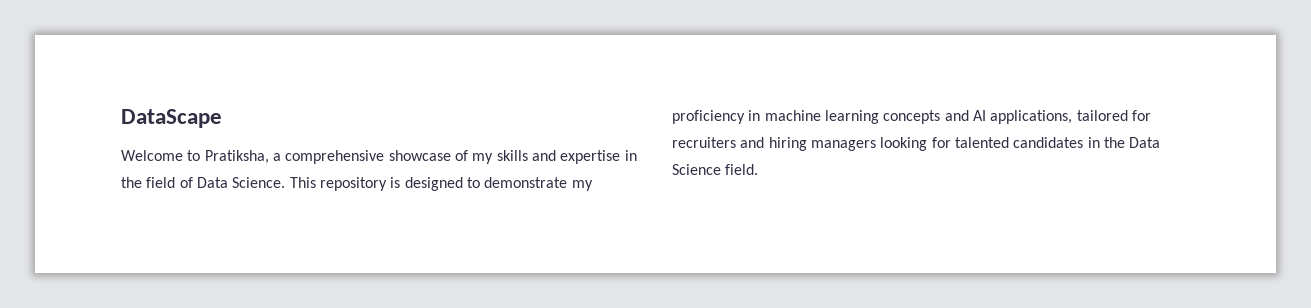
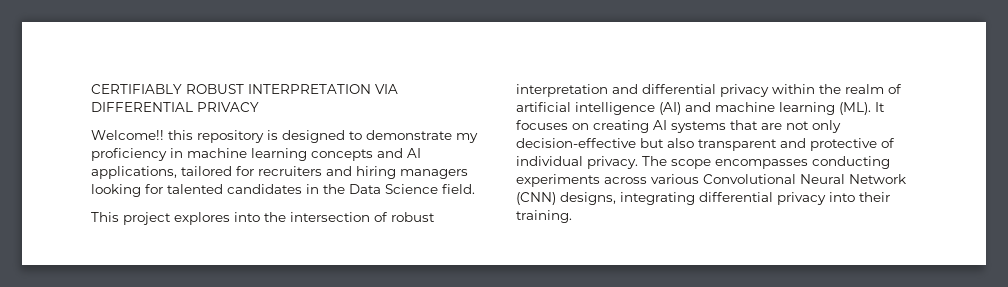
- DataScape
- Welcome to Pratiksha, a comprehensive showcase of my skills and expertise in the field of Data Science. This repository is designed to demonstrate my proficiency in machine learning concepts and AI applications, tailored for recruiters and hiring managers looking for talented candidates in the Data Science field.
+ CERTIFIABLY ROBUST INTERPRETATION VIA DIFFERENTIAL PRIVACY
+ Welcome!! this repository is designed to demonstrate my proficiency in machine learning concepts and AI applications, tailored for recruiters and hiring managers looking for talented candidates in the Data Science field.
+ This project explores into the intersection of robust interpretation and differential privacy within the realm of artificial intelligence (AI) and machine learning (ML). It focuses on creating AI systems that are not only decision-effective but also transparent and protective of individual privacy. The scope encompasses conducting experiments across various Convolutional Neural Network (CNN) designs, integrating differential privacy into their training.

